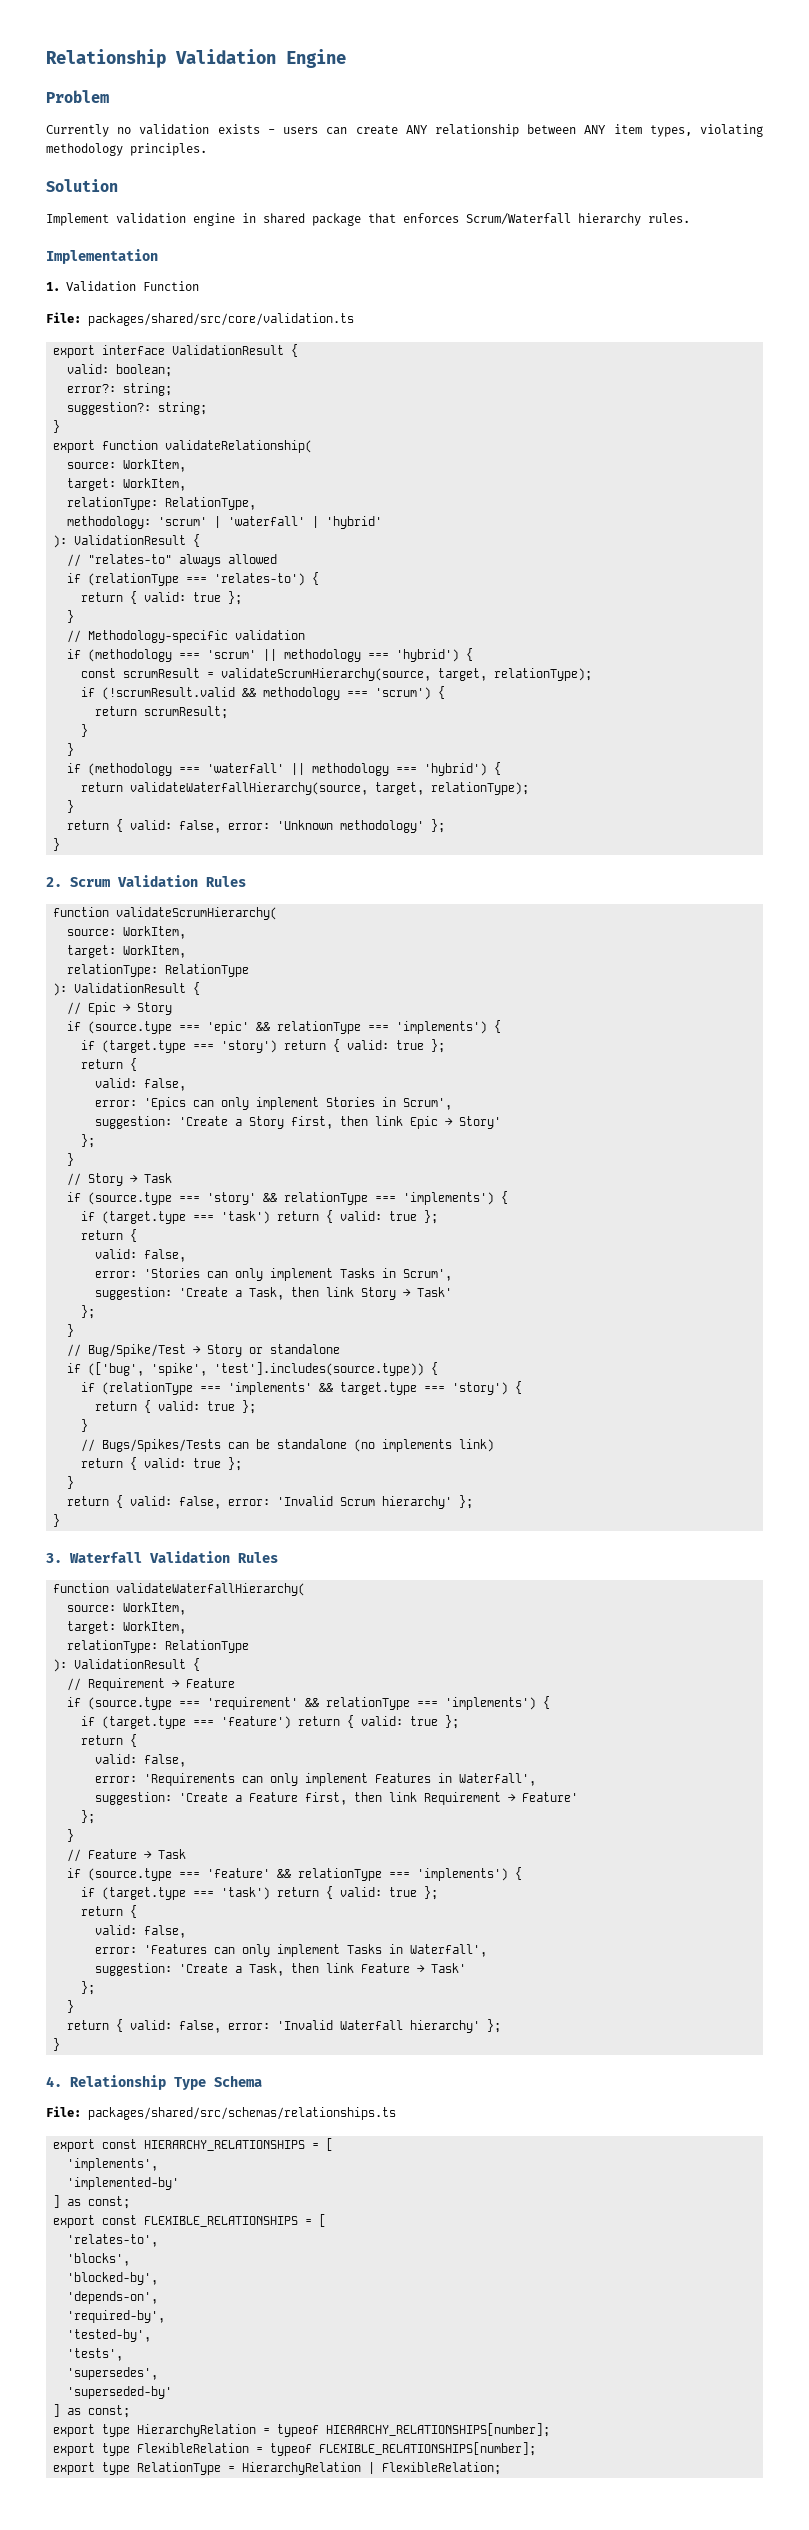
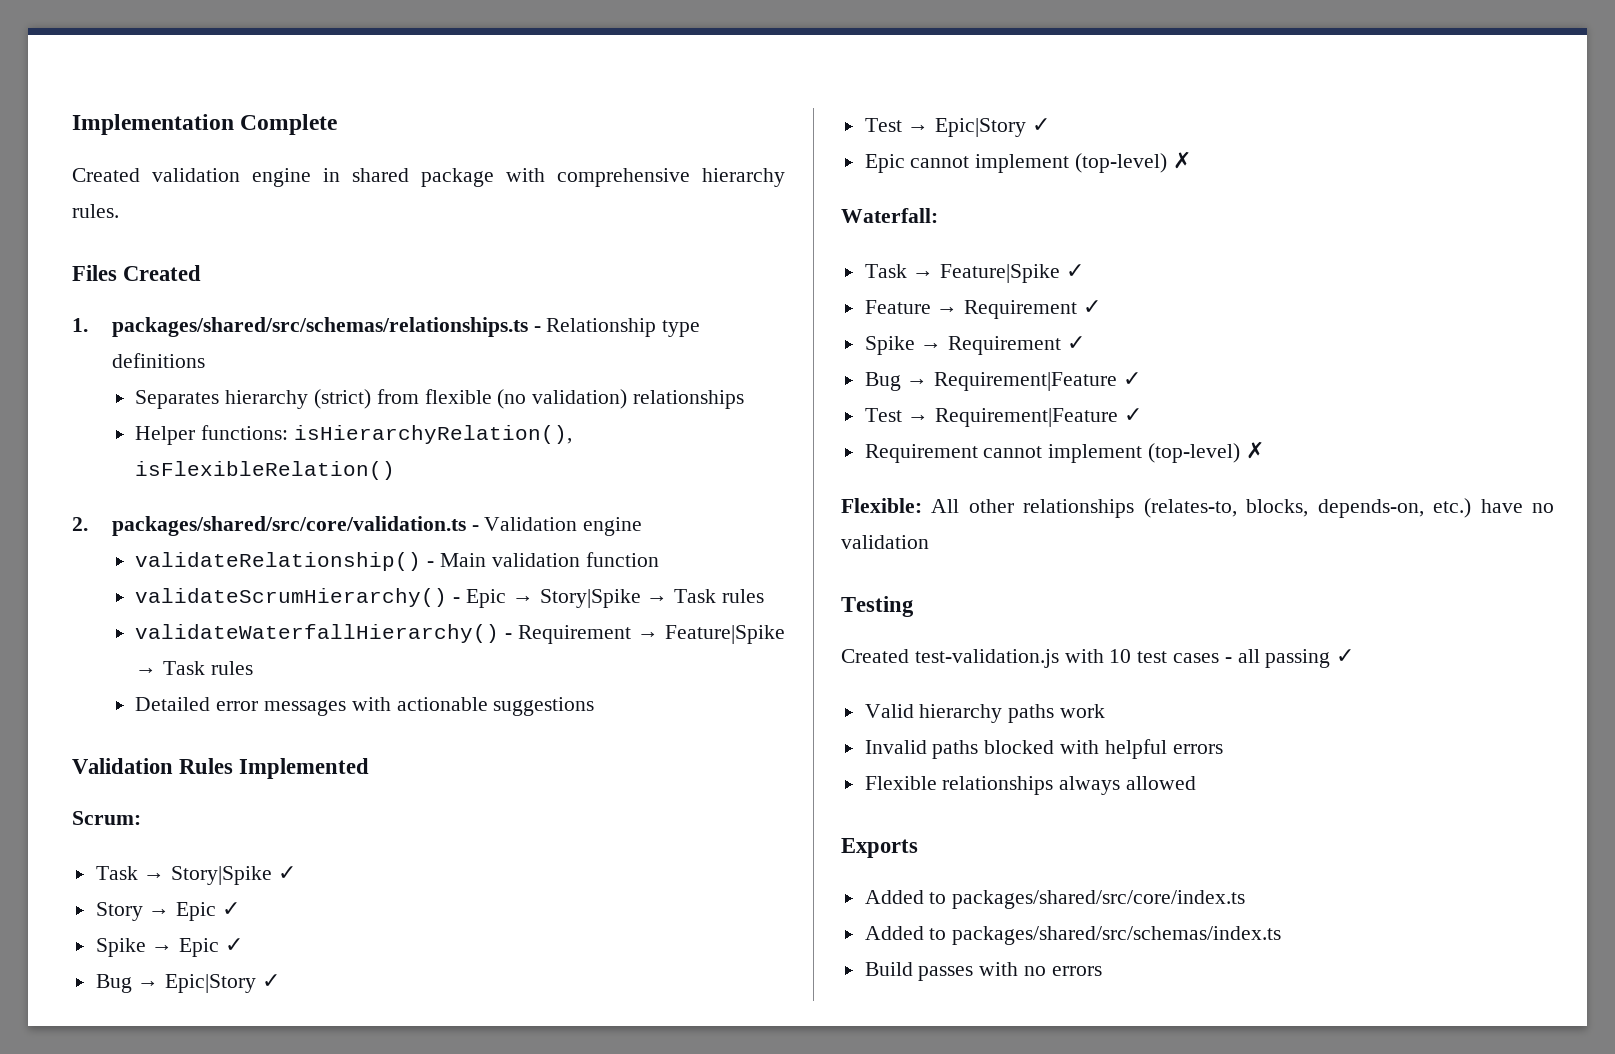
- Relationship Validation Engine
- Problem
- Currently no validation exists - users can create ANY relationship between ANY item types, violating methodology principles.
- Solution
- Implement validation engine in shared package that enforces Scrum/Waterfall hierarchy rules.
+ Implementation Complete
+ Created validation engine in shared package with comprehensive hierarchy rules.
- Implementation
+ Files Created
- 1. Validation Function
- File: packages/shared/src/core/validation.ts
- export interface ValidationResult {
- valid: boolean;
- error?: string;
- suggestion?: string;
- }
- export function validateRelationship(
- source: WorkItem,
- target: WorkItem,
- relationType: RelationType,
- methodology: 'scrum' | 'waterfall' | 'hybrid'
- ): ValidationResult {
- // "relates-to" always allowed
- if (relationType === 'relates-to') {
- return { valid: true };
- }
- // Methodology-specific validation
- if (methodology === 'scrum' || methodology === 'hybrid') {
- const scrumResult = validateScrumHierarchy(source, target, relationType);
- if (!scrumResult.valid && methodology === 'scrum') {
- return scrumResult;
- }
- }
- if (methodology === 'waterfall' || methodology === 'hybrid') {
- return validateWaterfallHierarchy(source, target, relationType);
- }
- return { valid: false, error: 'Unknown methodology' };
- }
- 2. Scrum Validation Rules
- function validateScrumHierarchy(
- source: WorkItem,
- target: WorkItem,
- relationType: RelationType
- ): ValidationResult {
- // Epic → Story
- if (source.type === 'epic' && relationType === 'implements') {
- if (target.type === 'story') return { valid: true };
- return {
- valid: false,
- error: 'Epics can only implement Stories in Scrum',
- suggestion: 'Create a Story first, then link Epic → Story'
- };
- }
- // Story → Task
- if (source.type === 'story' && relationType === 'implements') {
- if (target.type === 'task') return { valid: true };
- return {
- valid: false,
- error: 'Stories can only implement Tasks in Scrum',
- suggestion: 'Create a Task, then link Story → Task'
- };
- }
- // Bug/Spike/Test → Story or standalone
- if (['bug', 'spike', 'test'].includes(source.type)) {
- if (relationType === 'implements' && target.type === 'story') {
- return { valid: true };
- }
- // Bugs/Spikes/Tests can be standalone (no implements link)
- return { valid: true };
- }
- return { valid: false, error: 'Invalid Scrum hierarchy' };
- }
- 3. Waterfall Validation Rules
- function validateWaterfallHierarchy(
- source: WorkItem,
- target: WorkItem,
- relationType: RelationType
- ): ValidationResult {
- // Requirement → Feature
- if (source.type === 'requirement' && relationType === 'implements') {
- if (target.type === 'feature') return { valid: true };
- return {
- valid: false,
- error: 'Requirements can only implement Features in Waterfall',
- suggestion: 'Create a Feature first, then link Requirement → Feature'
- };
- }
- // Feature → Task
- if (source.type === 'feature' && relationType === 'implements') {
- if (target.type === 'task') return { valid: true };
- return {
- valid: false,
- error: 'Features can only implement Tasks in Waterfall',
- suggestion: 'Create a Task, then link Feature → Task'
- };
- }
- return { valid: false, error: 'Invalid Waterfall hierarchy' };
- }
- 4. Relationship Type Schema
- File: packages/shared/src/schemas/relationships.ts
- export const HIERARCHY_RELATIONSHIPS = [
- 'implements',
- 'implemented-by'
- ] as const;
- export const FLEXIBLE_RELATIONSHIPS = [
- 'relates-to',
- 'blocks',
- 'blocked-by',
- 'depends-on',
- 'required-by',
- 'tested-by',
- 'tests',
- 'supersedes',
- 'superseded-by'
- ] as const;
- export type HierarchyRelation = typeof HIERARCHY_RELATIONSHIPS[number];
- export type FlexibleRelation = typeof FLEXIBLE_RELATIONSHIPS[number];
- export type RelationType = HierarchyRelation | FlexibleRelation;
+ 1. packages/shared/src/schemas/relationships.ts - Relationship type definitions
+ Separates hierarchy (strict) from flexible (no validation) relationships
+ Helper functions: isHierarchyRelation(), isFlexibleRelation()
+ 2. packages/shared/src/core/validation.ts - Validation engine
+ validateRelationship() - Main validation function
+ validateScrumHierarchy() - Epic → Story|Spike → Task rules
+ validateWaterfallHierarchy() - Requirement → Feature|Spike → Task rules
+ Detailed error messages with actionable suggestions
+ Validation Rules Implemented
+ Scrum:
+ Task → Story|Spike ✓
+ Story → Epic ✓
+ Spike → Epic ✓
+ Bug → Epic|Story ✓
+ Test → Epic|Story ✓
+ Epic cannot implement (top-level) ✗
+ Waterfall:
+ Task → Feature|Spike ✓
+ Feature → Requirement ✓
+ Spike → Requirement ✓
+ Bug → Requirement|Feature ✓
+ Test → Requirement|Feature ✓
+ Requirement cannot implement (top-level) ✗
+ Flexible: All other relationships (relates-to, blocks, depends-on, etc.) have no validation
+ Testing
+ Created test-validation.js with 10 test cases - all passing ✓
+ Valid hierarchy paths work
+ Invalid paths blocked with helpful errors
+ Flexible relationships always allowed
+ Exports
+ Added to packages/shared/src/core/index.ts
+ Added to packages/shared/src/schemas/index.ts
+ Build passes with no errors

